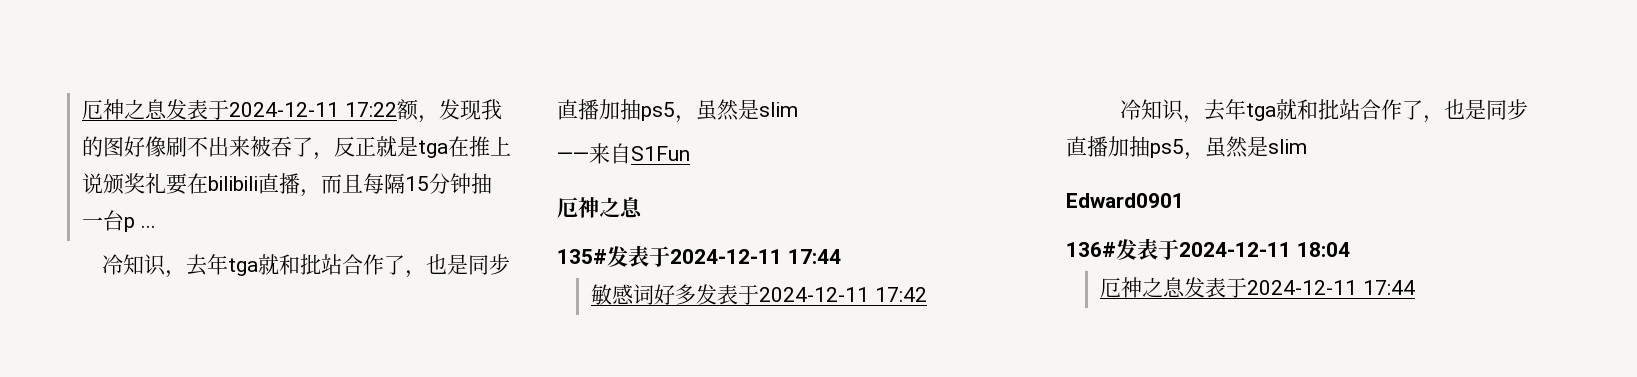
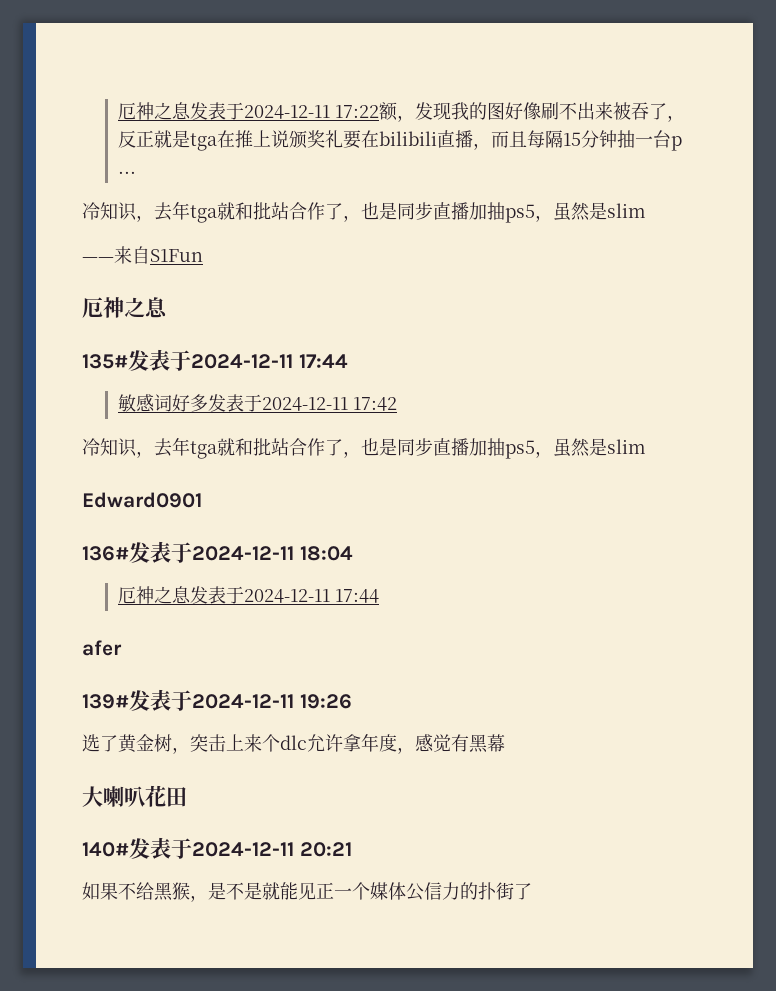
+ afer
+ 139#发表于2024-12-11 19:26
+ 选了黄金树，突击上来个dlc允许拿年度，感觉有黑幕
+ 大喇叭花田
+ 140#发表于2024-12-11 20:21
+ 如果不给黑猴，是不是就能见正一个媒体公信力的扑街了

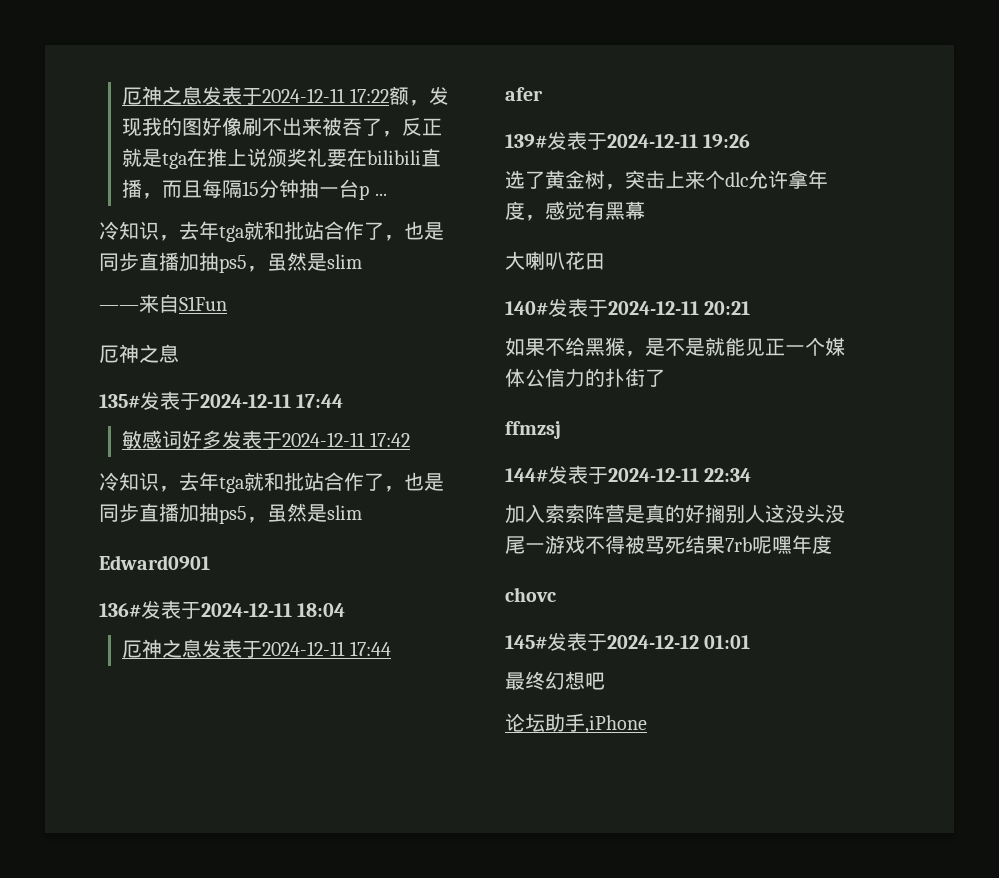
+ ffmzsj
+ 144#发表于2024-12-11 22:34
+ 加入索索阵营是真的好搁别人这没头没尾一游戏不得被骂死结果7rb呢嘿年度
+ chovc
+ 145#发表于2024-12-12 01:01
+ 最终幻想吧
+ 论坛助手,iPhone

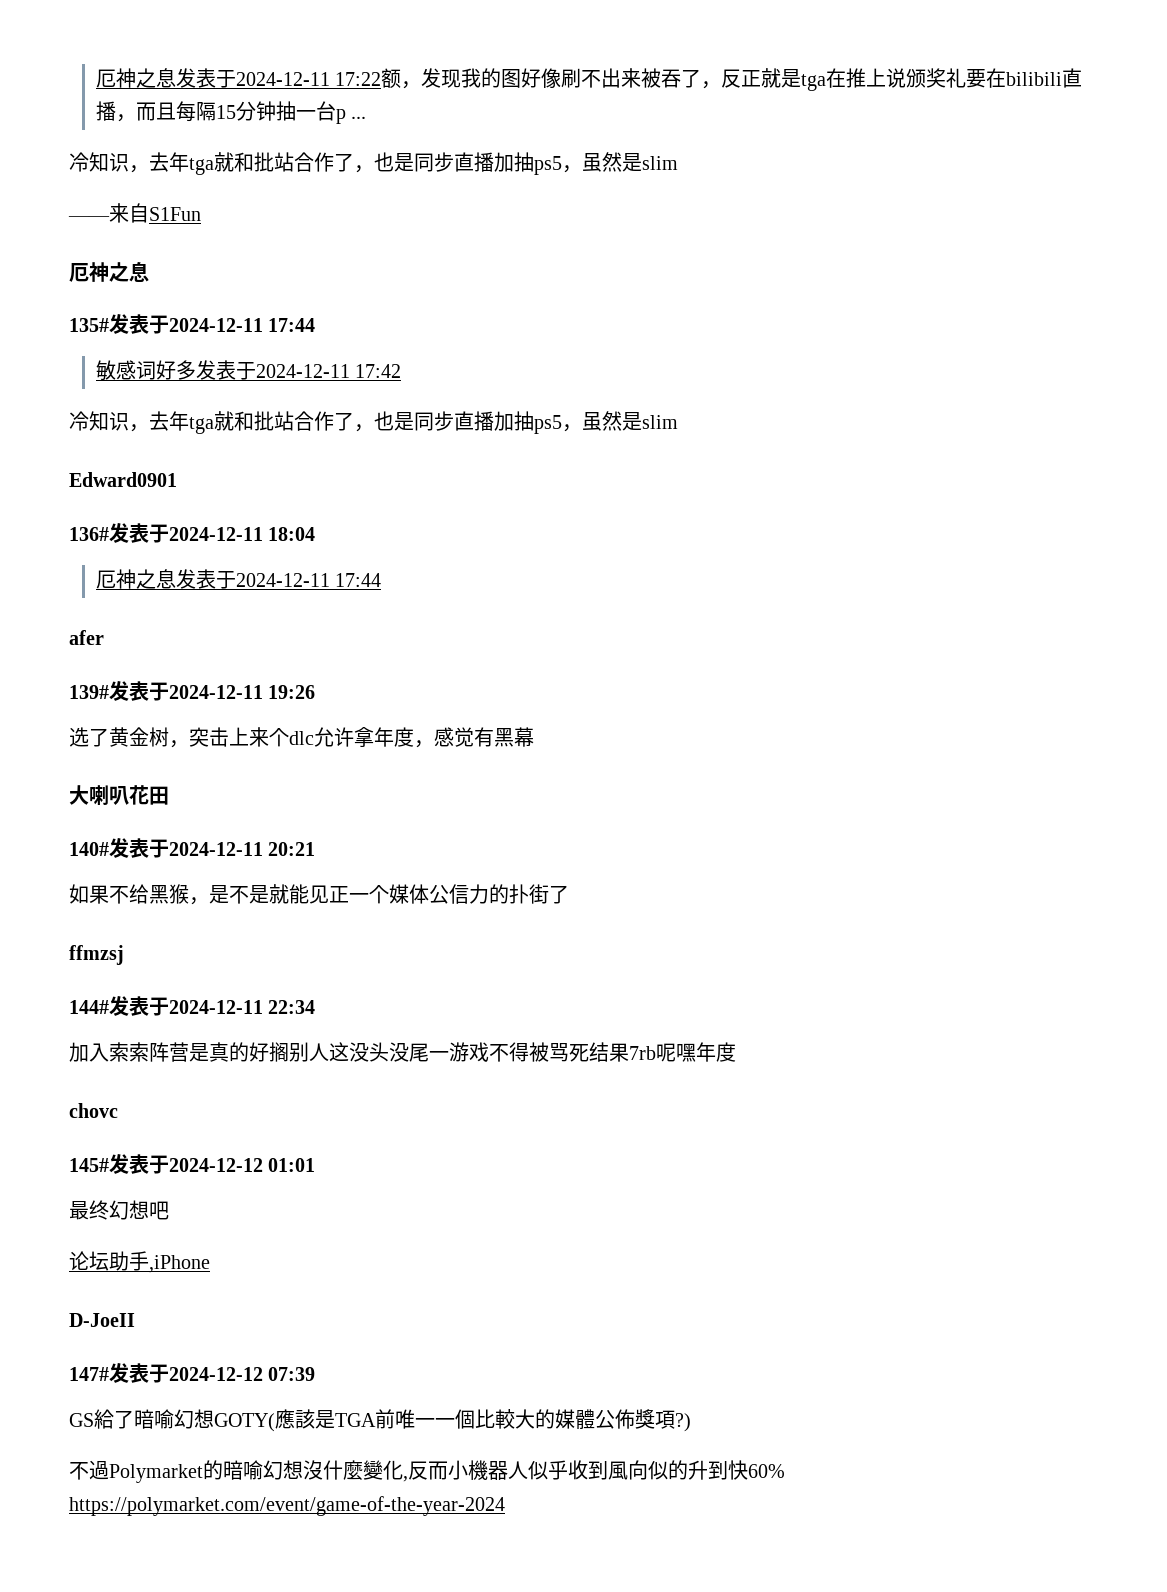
+ D-JoeII
+ 147#发表于2024-12-12 07:39
+ GS給了暗喻幻想GOTY(應該是TGA前唯一一個比較大的媒體公佈獎項?)
+ 不過Polymarket的暗喻幻想沒什麼變化,反而小機器人似乎收到風向似的升到快60% https://polymarket.com/event/game-of-the-year-2024

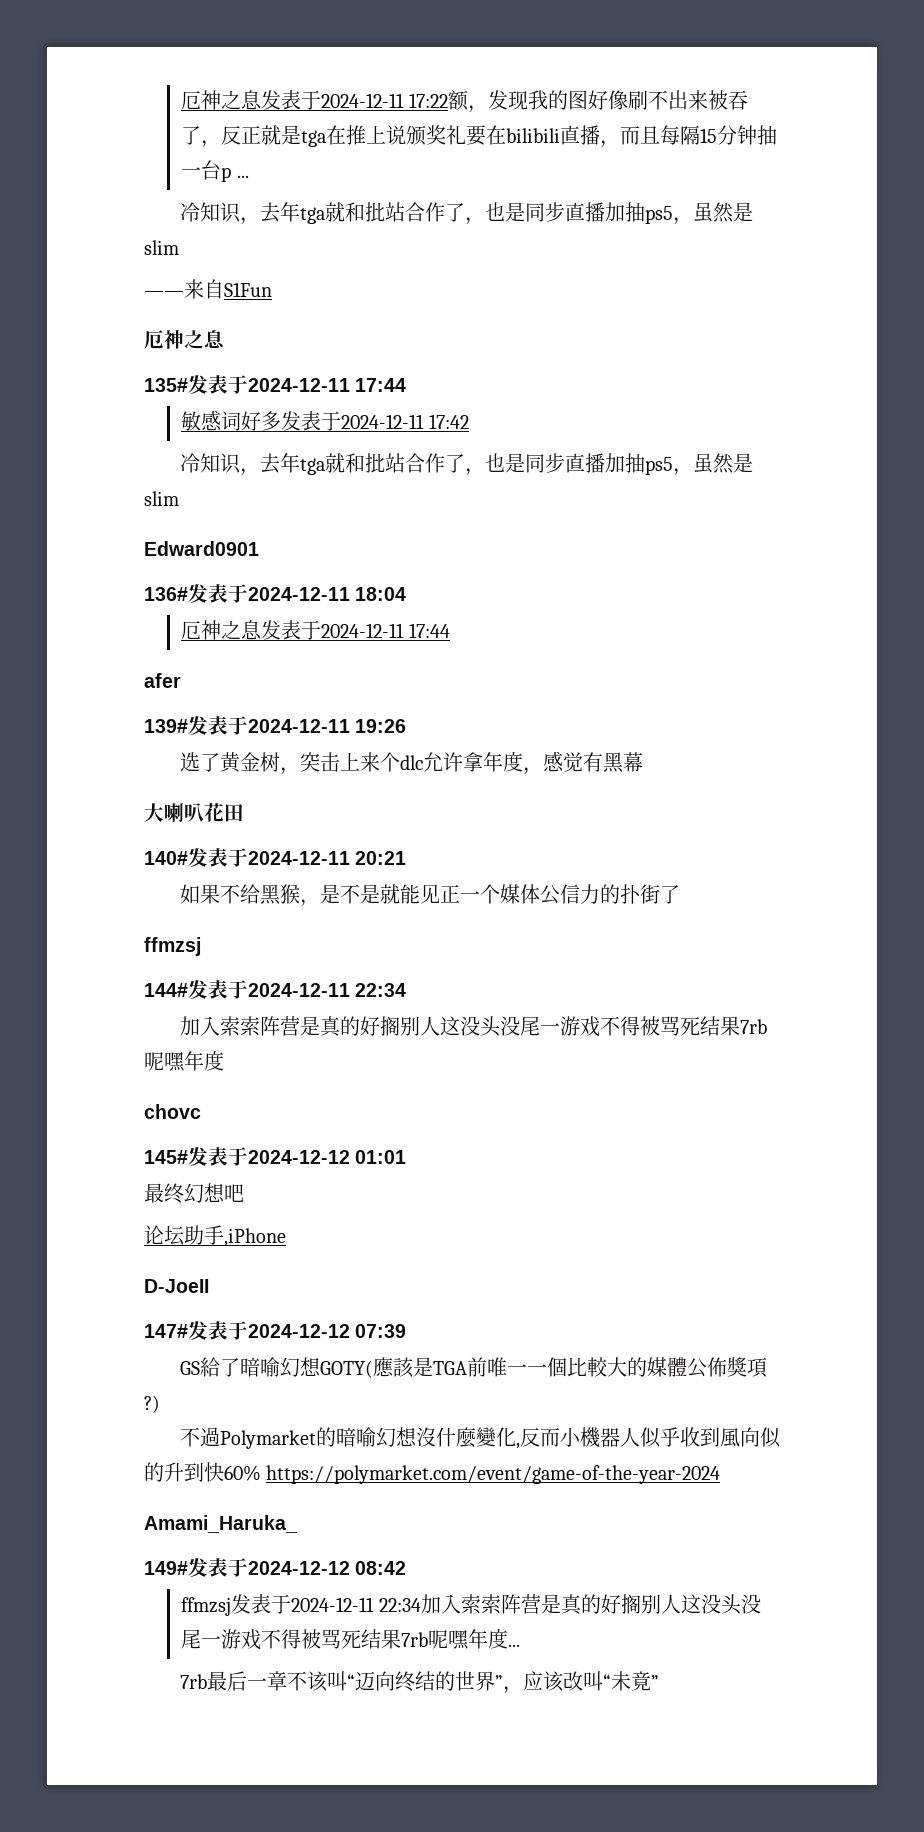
+ Amami_Haruka_
+ 149#发表于2024-12-12 08:42
+ ffmzsj发表于2024-12-11 22:34加入索索阵营是真的好搁别人这没头没尾一游戏不得被骂死结果7rb呢嘿年度...
+ 7rb最后一章不该叫“迈向终结的世界”，应该改叫“未竟”

